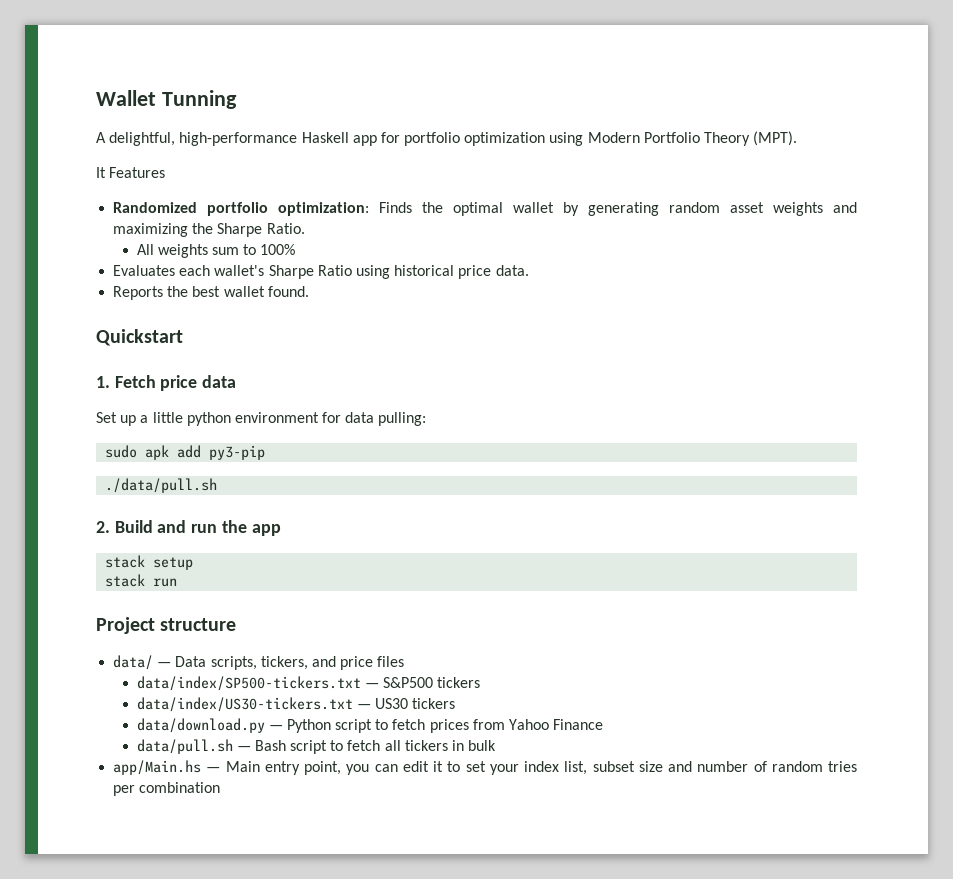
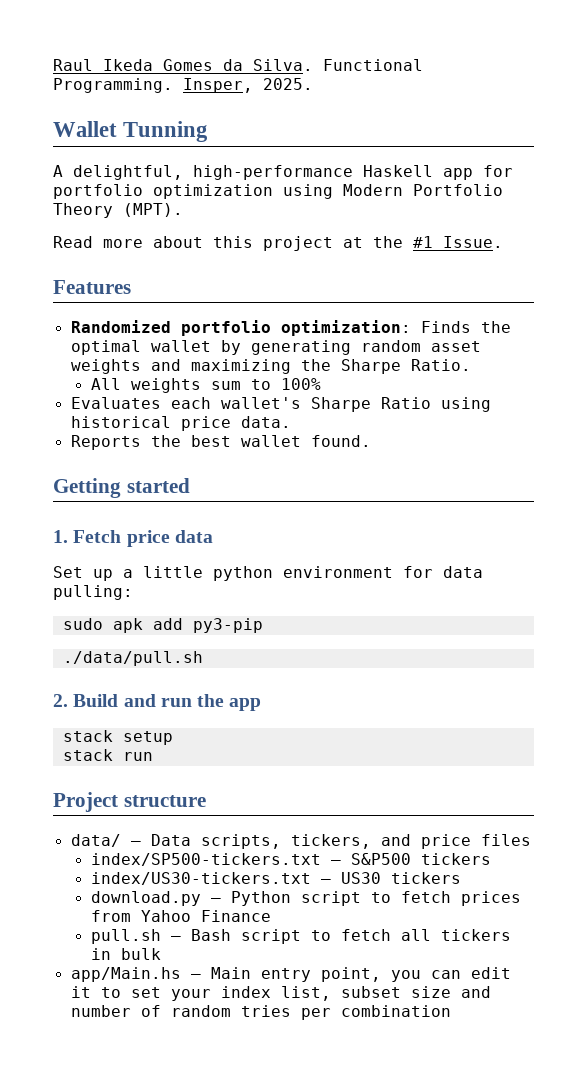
+ Raul Ikeda Gomes da Silva. Functional Programming. Insper, 2025.
- It Features
+ Read more about this project at the #1 Issue.
+ Features
- Quickstart
+ Getting started
- data/index/SP500-tickers.txt — S&P500 tickers
+ index/SP500-tickers.txt — S&P500 tickers
- data/index/US30-tickers.txt — US30 tickers
+ index/US30-tickers.txt — US30 tickers
- data/download.py — Python script to fetch prices from Yahoo Finance
+ download.py — Python script to fetch prices from Yahoo Finance
- data/pull.sh — Bash script to fetch all tickers in bulk
+ pull.sh — Bash script to fetch all tickers in bulk

